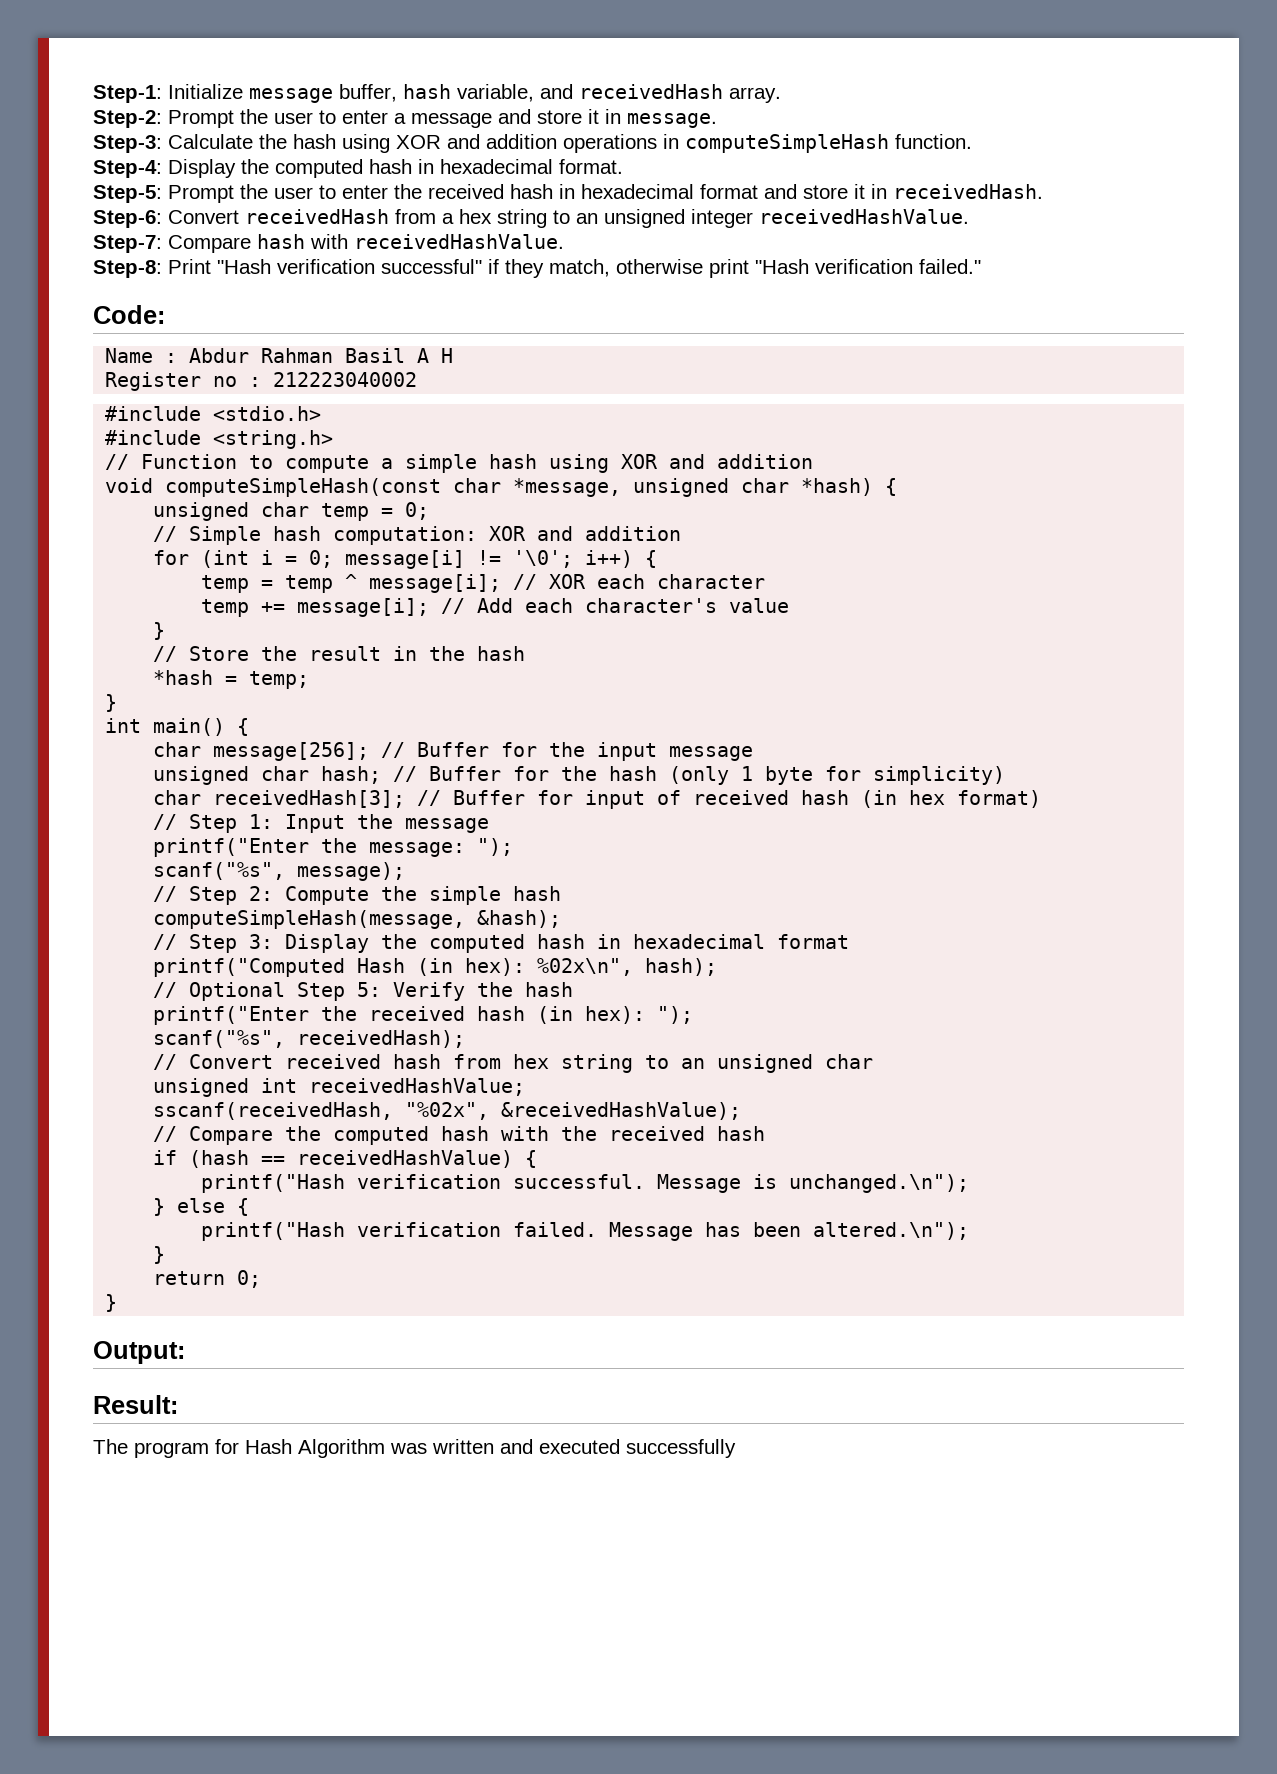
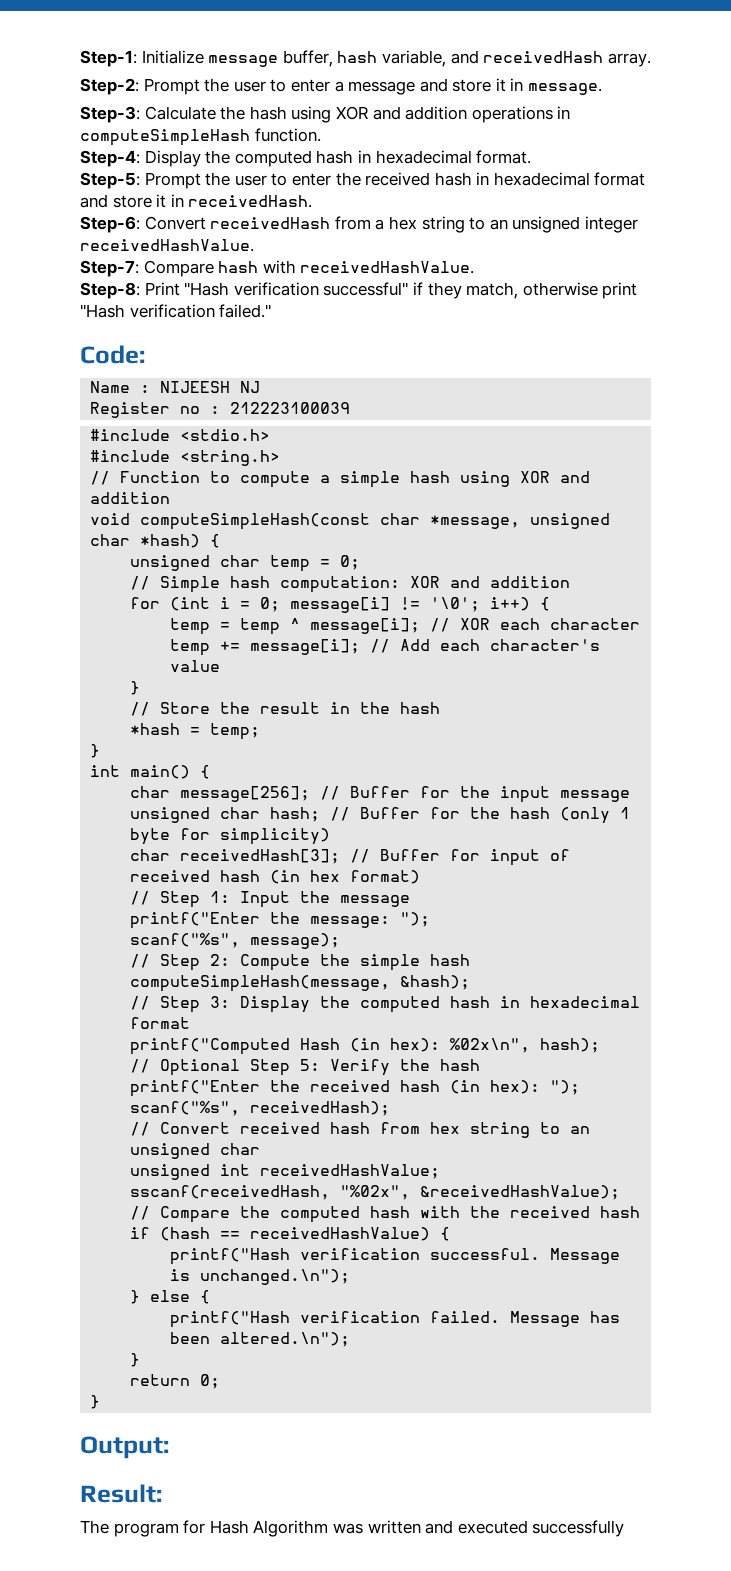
- Name : Abdur Rahman Basil A H
+ Name : NIJEESH NJ
- Register no : 212223040002
+ Register no : 212223100039

